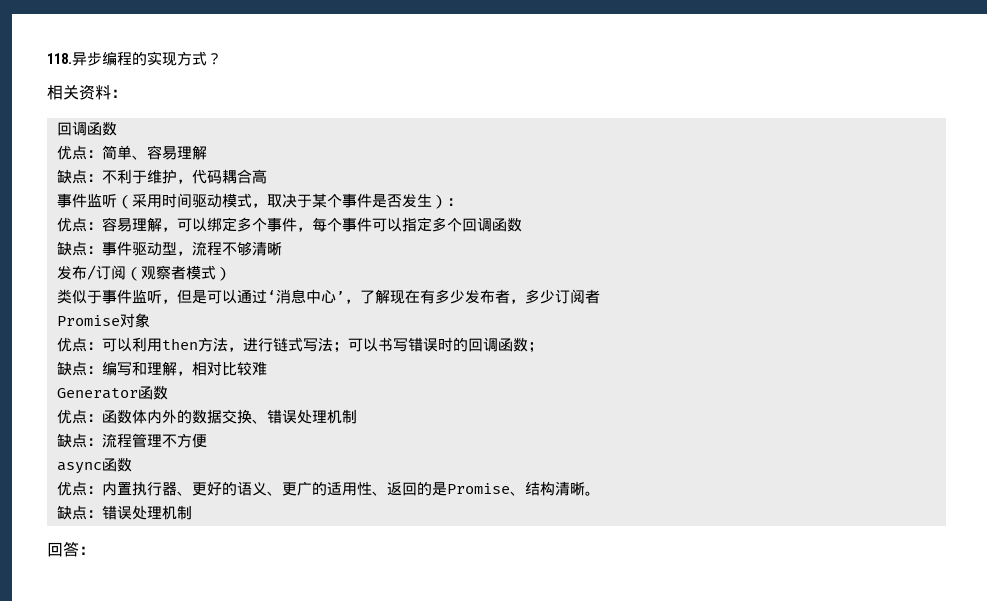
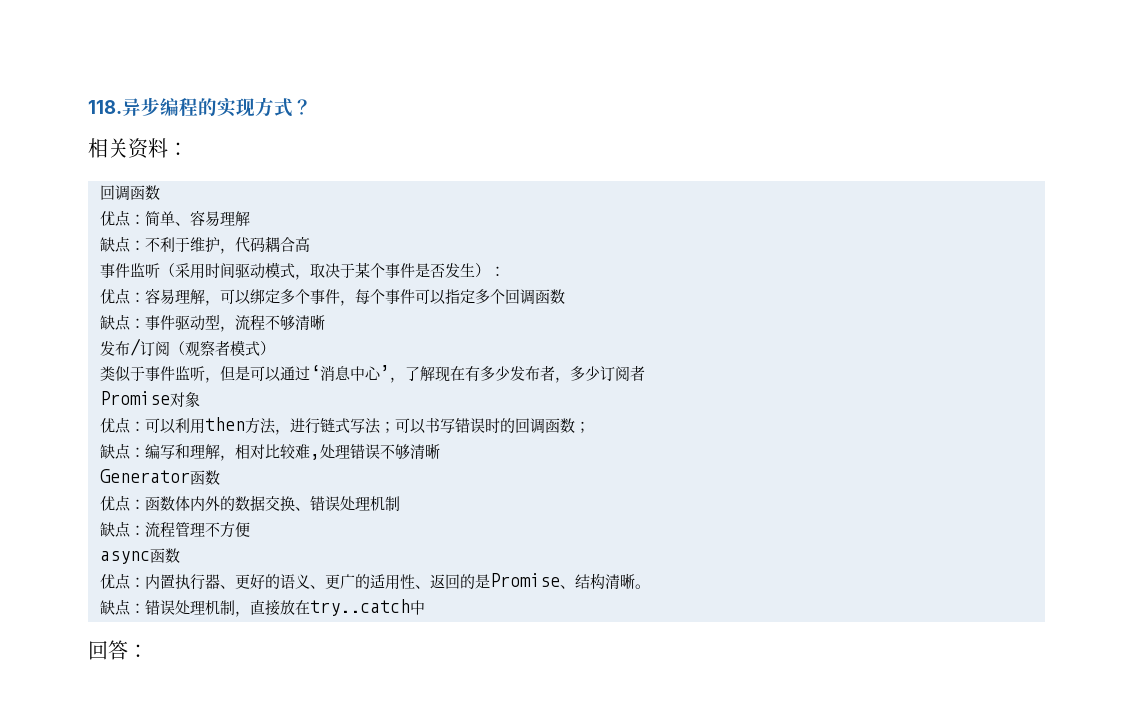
- 缺点：编写和理解，相对比较难
+ 缺点：编写和理解，相对比较难,处理错误不够清晰
- 缺点：错误处理机制
+ 缺点：错误处理机制，直接放在try..catch中

